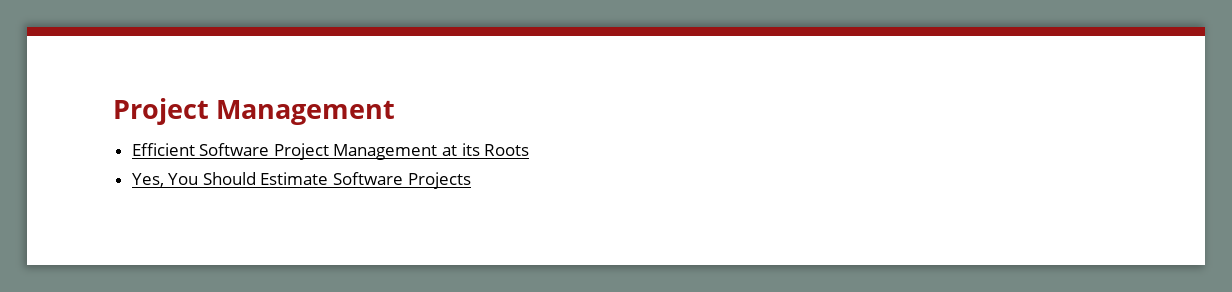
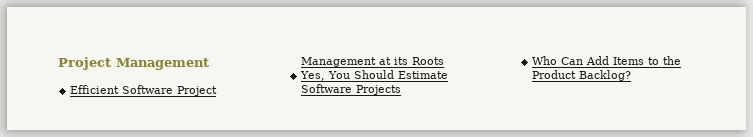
+ Who Can Add Items to the Product Backlog?

